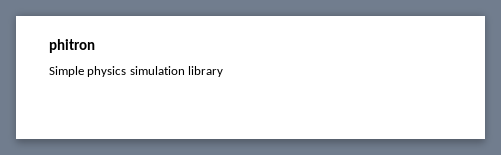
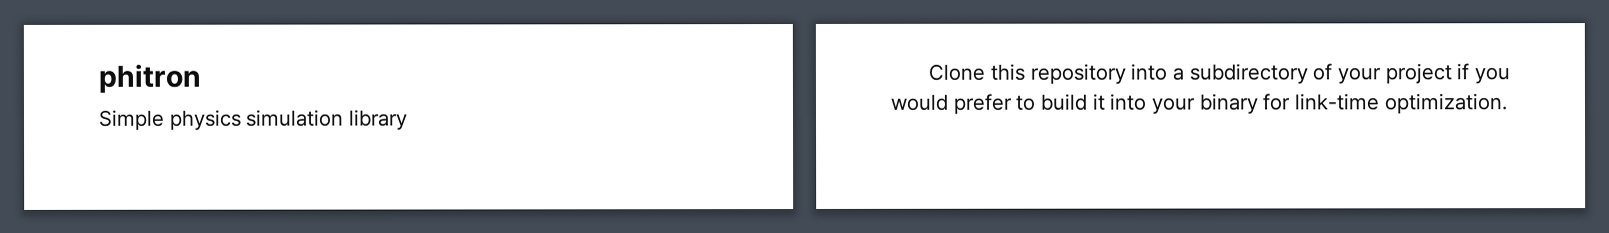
+ Clone this repository into a subdirectory of your project if you would prefer to build it into your binary for link-time optimization.

